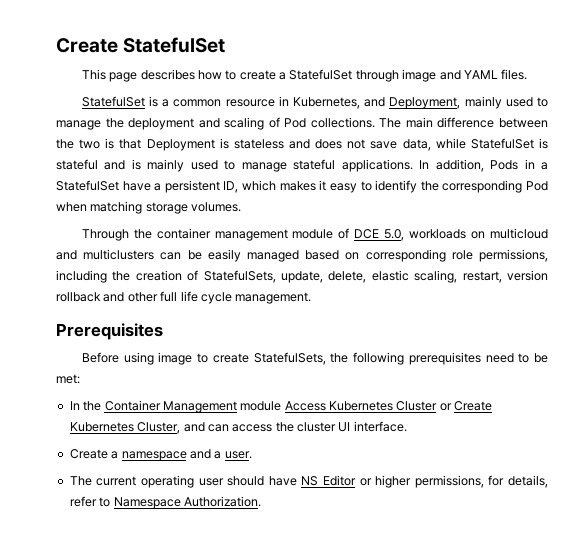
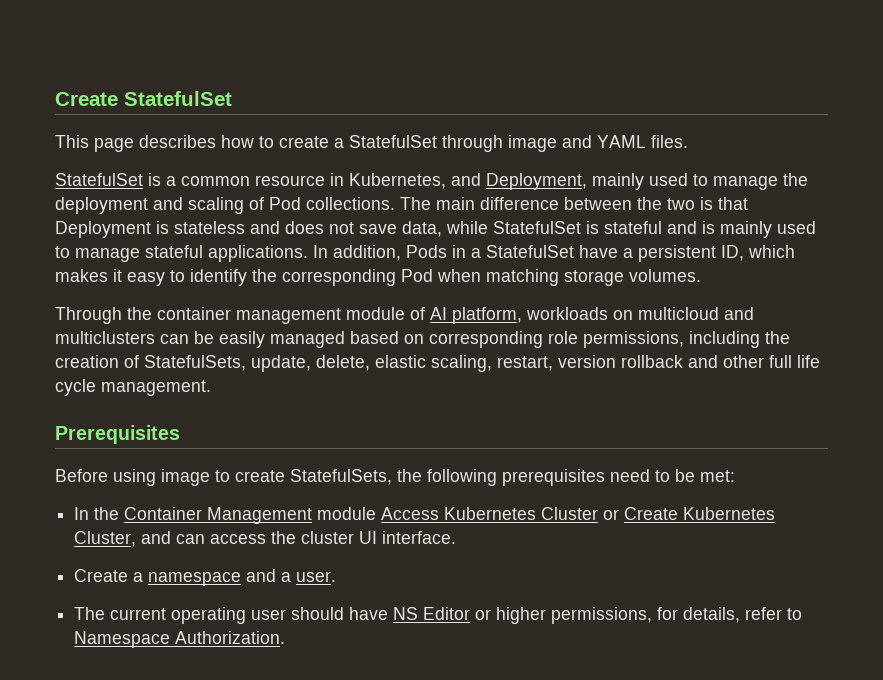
- Through the container management module of DCE 5.0, workloads on multicloud and multiclusters can be easily managed based on corresponding role permissions, including the creation of StatefulSets, update, delete, elastic scaling, restart, version rollback and other full life cycle management.
+ Through the container management module of AI platform, workloads on multicloud and multiclusters can be easily managed based on corresponding role permissions, including the creation of StatefulSets, update, delete, elastic scaling, restart, version rollback and other full life cycle management.

